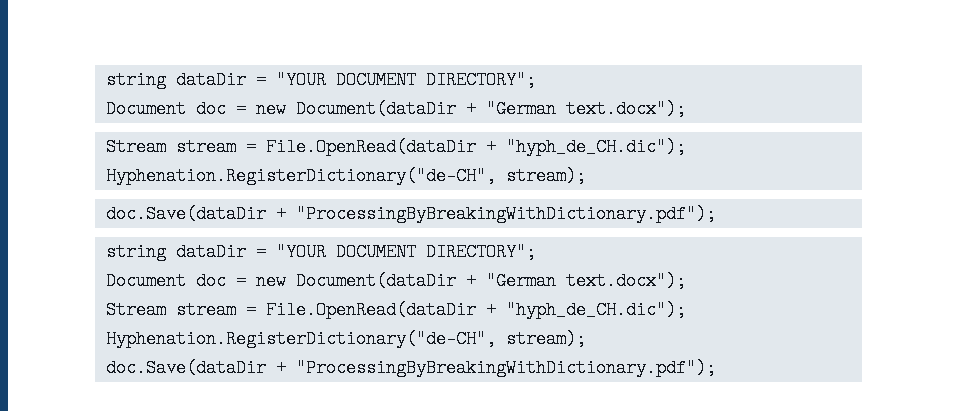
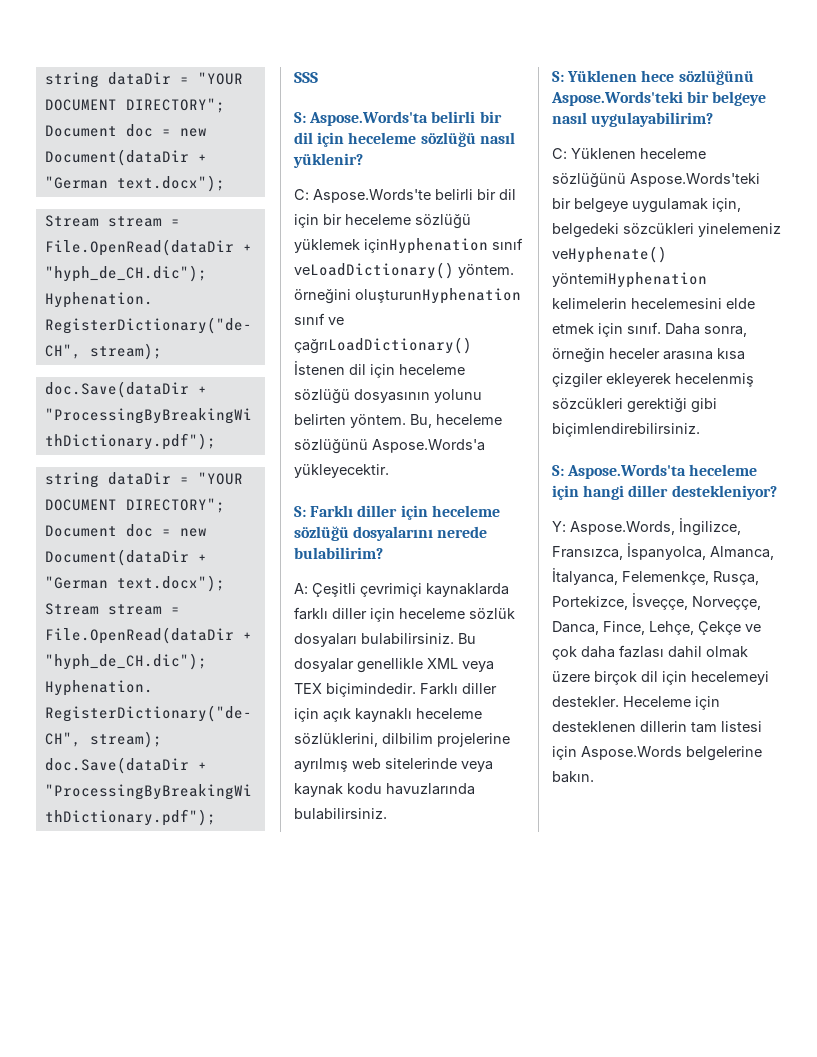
+ SSS
+ S: Aspose.Words'ta belirli bir dil için heceleme sözlüğü nasıl yüklenir?
+ C: Aspose.Words'te belirli bir dil için bir heceleme sözlüğü yüklemek içinHyphenation sınıf veLoadDictionary() yöntem. örneğini oluşturunHyphenation sınıf ve çağrıLoadDictionary() İstenen dil için heceleme sözlüğü dosyasının yolunu belirten yöntem. Bu, heceleme sözlüğünü Aspose.Words'a yükleyecektir.
+ S: Farklı diller için heceleme sözlüğü dosyalarını nerede bulabilirim?
+ A: Çeşitli çevrimiçi kaynaklarda farklı diller için heceleme sözlük dosyaları bulabilirsiniz. Bu dosyalar genellikle XML veya TEX biçimindedir. Farklı diller için açık kaynaklı heceleme sözlüklerini, dilbilim projelerine ayrılmış web sitelerinde veya kaynak kodu havuzlarında bulabilirsiniz.
+ S: Yüklenen hece sözlüğünü Aspose.Words'teki bir belgeye nasıl uygulayabilirim?
+ C: Yüklenen heceleme sözlüğünü Aspose.Words'teki bir belgeye uygulamak için, belgedeki sözcükleri yinelemeniz veHyphenate() yöntemiHyphenation kelimelerin hecelemesini elde etmek için sınıf. Daha sonra, örneğin heceler arasına kısa çizgiler ekleyerek hecelenmiş sözcükleri gerektiği gibi biçimlendirebilirsiniz.
+ S: Aspose.Words'ta heceleme için hangi diller destekleniyor?
+ Y: Aspose.Words, İngilizce, Fransızca, İspanyolca, Almanca, İtalyanca, Felemenkçe, Rusça, Portekizce, İsveççe, Norveççe, Danca, Fince, Lehçe, Çekçe ve çok daha fazlası dahil olmak üzere birçok dil için hecelemeyi destekler. Heceleme için desteklenen dillerin tam listesi için Aspose.Words belgelerine bakın.

